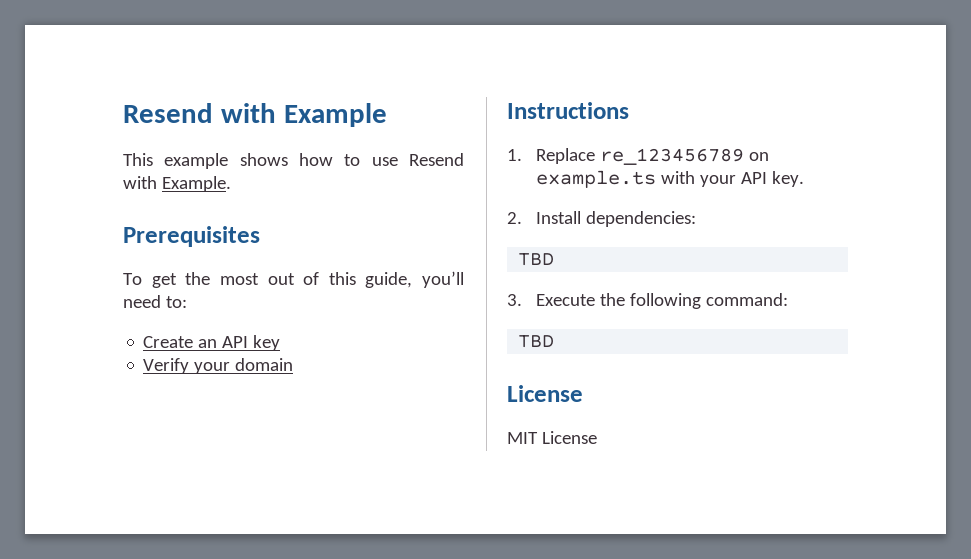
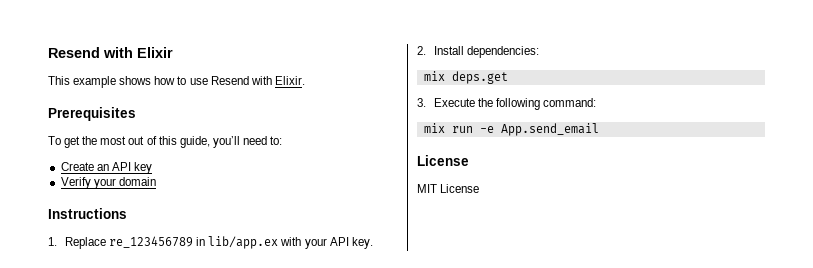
- Resend with Example
+ Resend with Elixir
- This example shows how to use Resend with Example.
+ This example shows how to use Resend with Elixir.
- 1. Replace re_123456789 on example.ts with your API key.
+ 1. Replace re_123456789 in lib/app.ex with your API key.
  2. Install dependencies:
- TBD
+ mix deps.get
  3. Execute the following command:
- TBD
+ mix run -e App.send_email

